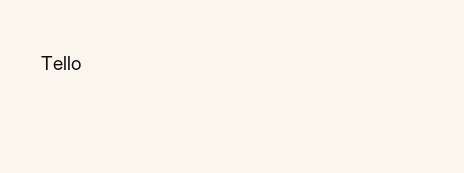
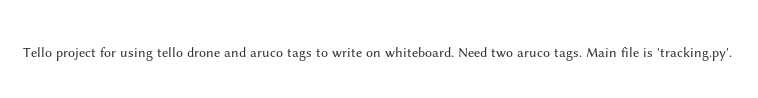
- Tello
+ Tello project for using tello drone and aruco tags to write on whiteboard. Need two aruco tags. Main file is 'tracking.py'.

